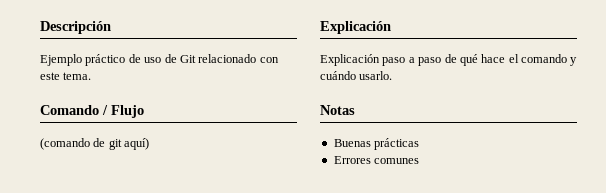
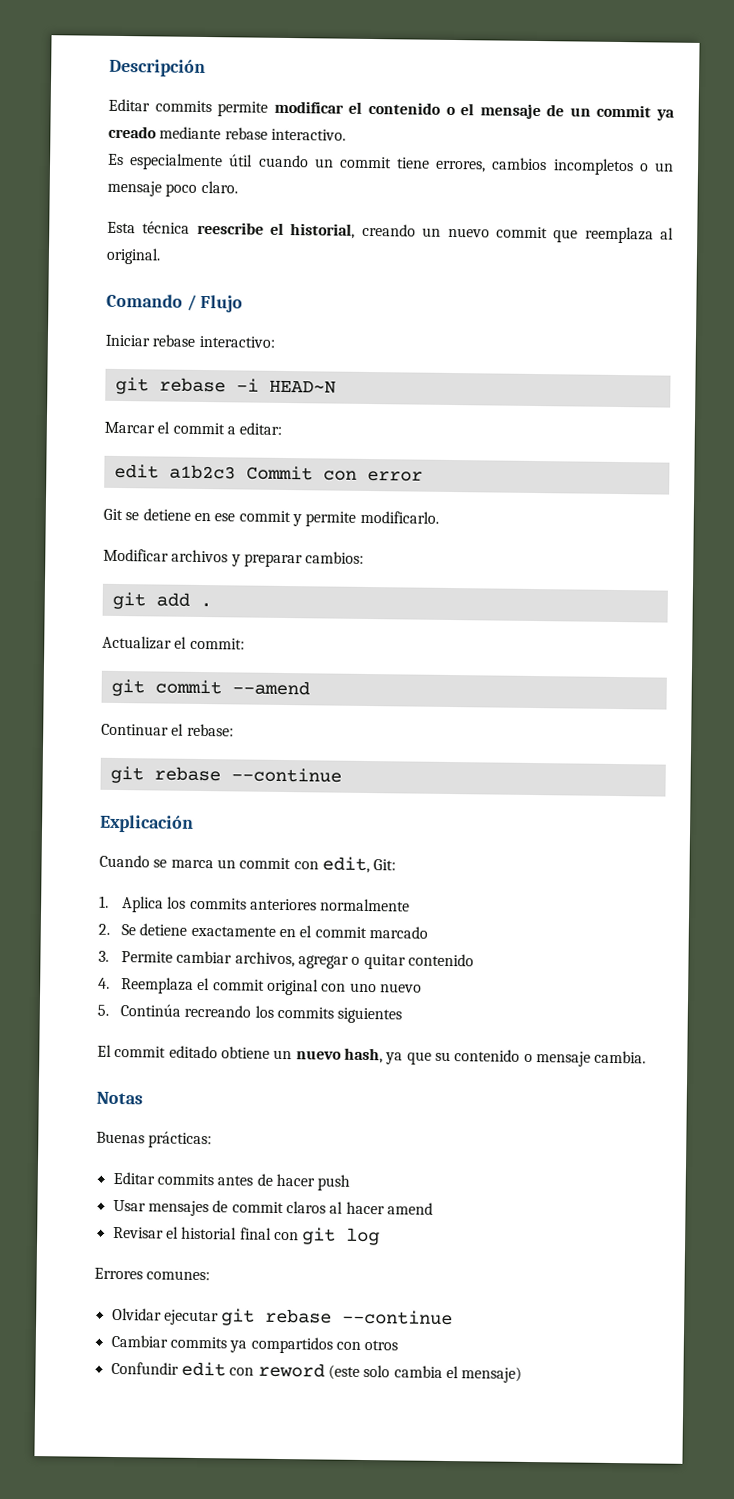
- Ejemplo práctico de uso de Git relacionado con este tema.
+ Editar commits permite modificar el contenido o el mensaje de un commit ya creado mediante rebase interactivo.
+ Es especialmente útil cuando un commit tiene errores, cambios incompletos o un mensaje poco claro.
+ Esta técnica reescribe el historial, creando un nuevo commit que reemplaza al original.
  Comando / Flujo
- (comando de git aquí)
+ Iniciar rebase interactivo:
+ git rebase -i HEAD~N
+ Marcar el commit a editar:
+ edit a1b2c3 Commit con error
+ Git se detiene en ese commit y permite modificarlo.
+ Modificar archivos y preparar cambios:
+ git add .
+ Actualizar el commit:
+ git commit --amend
+ Continuar el rebase:
+ git rebase --continue
  Explicación
- Explicación paso a paso de qué hace el comando y cuándo usarlo.
+ Cuando se marca un commit con edit, Git:
+ 1. Aplica los commits anteriores normalmente
+ 2. Se detiene exactamente en el commit marcado
+ 3. Permite cambiar archivos, agregar o quitar contenido
+ 4. Reemplaza el commit original con uno nuevo
+ 5. Continúa recreando los commits siguientes
+ El commit editado obtiene un nuevo hash, ya que su contenido o mensaje cambia.
  Notas
- Buenas prácticas
- Errores comunes
+ Buenas prácticas:
+ Editar commits antes de hacer push
+ Usar mensajes de commit claros al hacer amend
+ Revisar el historial final con git log
+ Errores comunes:
+ Olvidar ejecutar git rebase --continue
+ Cambiar commits ya compartidos con otros
+ Confundir edit con reword (este solo cambia el mensaje)

